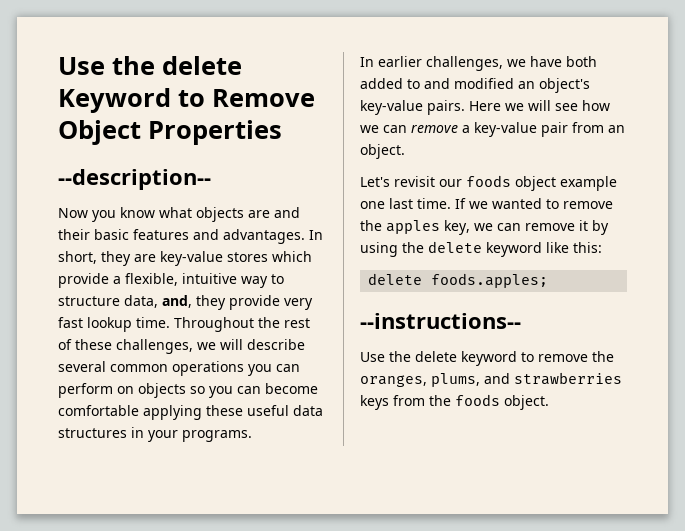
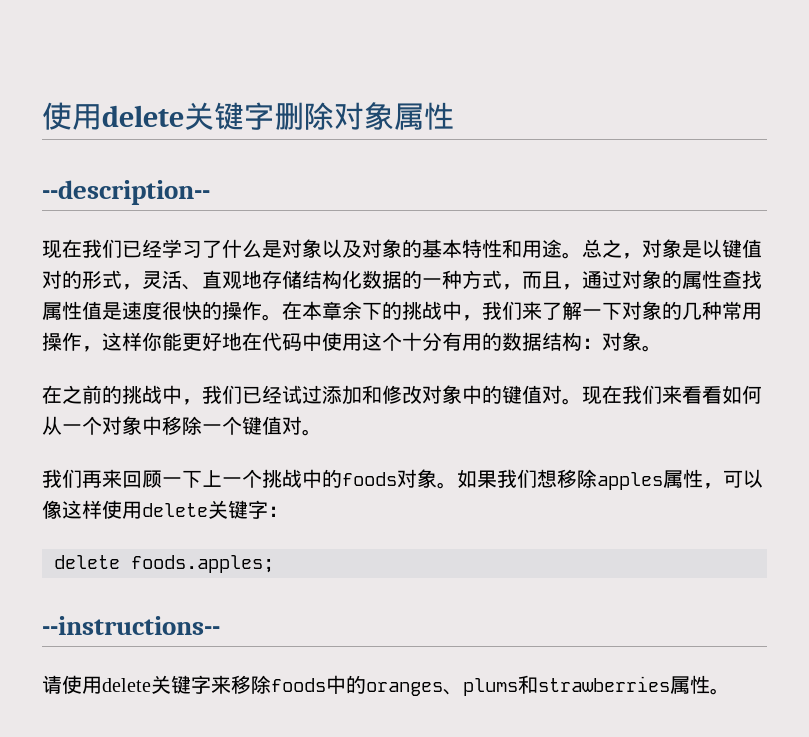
- Use the delete Keyword to Remove Object Properties
+ 使用delete关键字删除对象属性
  --description--
- Now you know what objects are and their basic features and advantages. In short, they are key-value stores which provide a flexible, intuitive way to structure data, and, they provide very fast lookup time. Throughout the rest of these challenges, we will describe several common operations you can perform on objects so you can become comfortable applying these useful data structures in your programs.
- In earlier challenges, we have both added to and modified an object's key-value pairs. Here we will see how we can remove a key-value pair from an object.
- Let's revisit our foods object example one last time. If we wanted to remove the apples key, we can remove it by using the delete keyword like this:
+ 现在我们已经学习了什么是对象以及对象的基本特性和用途。总之，对象是以键值对的形式，灵活、直观地存储结构化数据的一种方式，而且，通过对象的属性查找属性值是速度很快的操作。在本章余下的挑战中，我们来了解一下对象的几种常用操作，这样你能更好地在代码中使用这个十分有用的数据结构：对象。
+ 在之前的挑战中，我们已经试过添加和修改对象中的键值对。现在我们来看看如何从一个对象中移除一个键值对。
+ 我们再来回顾一下上一个挑战中的foods对象。如果我们想移除apples属性，可以像这样使用delete关键字：
  delete foods.apples;
  --instructions--
- Use the delete keyword to remove the oranges, plums, and strawberries keys from the foods object.
+ 请使用delete关键字来移除foods中的oranges、plums和strawberries属性。

